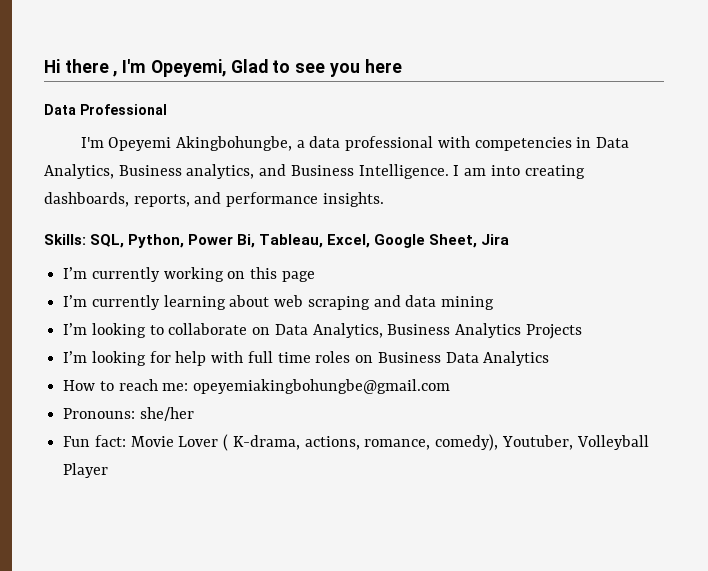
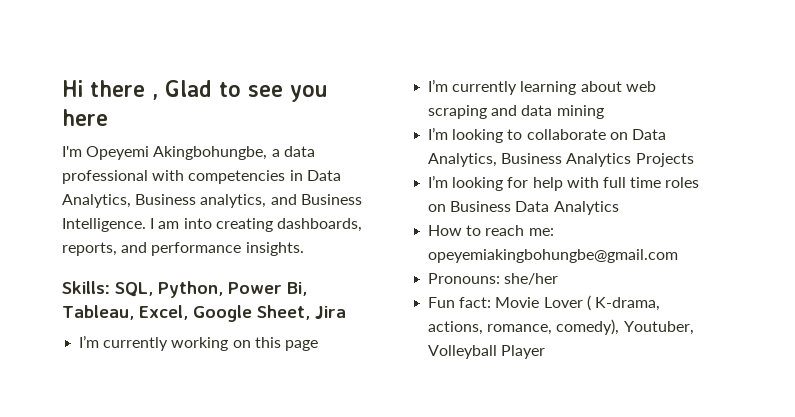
- Hi there , I'm Opeyemi, Glad to see you here
+ Hi there , Glad to see you here
- Data Professional

